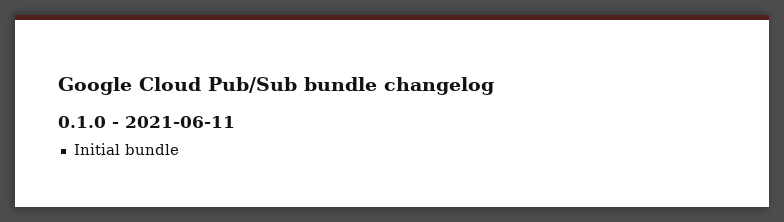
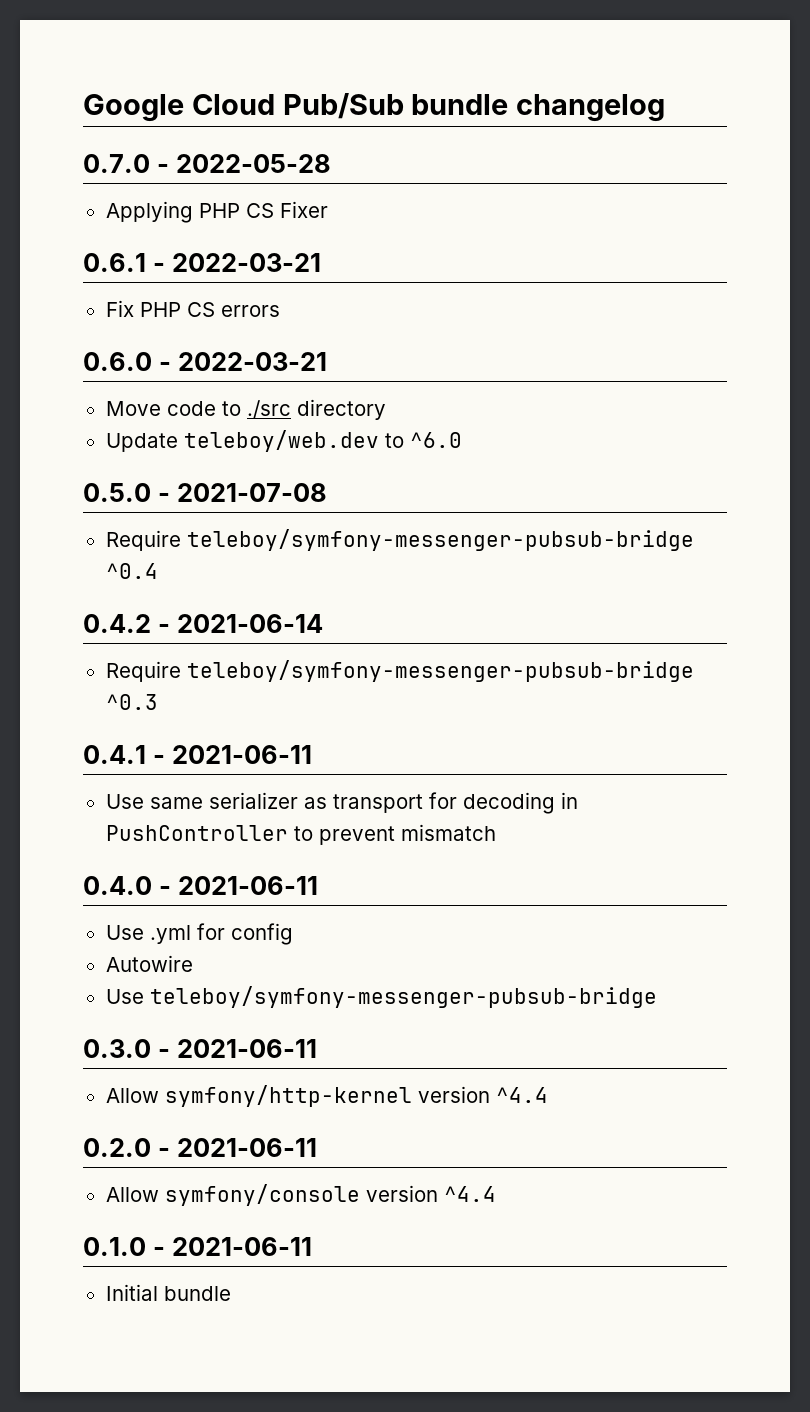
+ 0.7.0 - 2022-05-28
+ Applying PHP CS Fixer
+ 0.6.1 - 2022-03-21
+ Fix PHP CS errors
+ 0.6.0 - 2022-03-21
+ Move code to ./src directory
+ Update teleboy/web.dev to ^6.0
+ 0.5.0 - 2021-07-08
+ Require teleboy/symfony-messenger-pubsub-bridge ^0.4
+ 0.4.2 - 2021-06-14
+ Require teleboy/symfony-messenger-pubsub-bridge ^0.3
+ 0.4.1 - 2021-06-11
+ Use same serializer as transport for decoding in PushController to prevent mismatch
+ 0.4.0 - 2021-06-11
+ Use .yml for config
+ Autowire
+ Use teleboy/symfony-messenger-pubsub-bridge
+ 0.3.0 - 2021-06-11
+ Allow symfony/http-kernel version ^4.4
+ 0.2.0 - 2021-06-11
+ Allow symfony/console version ^4.4

